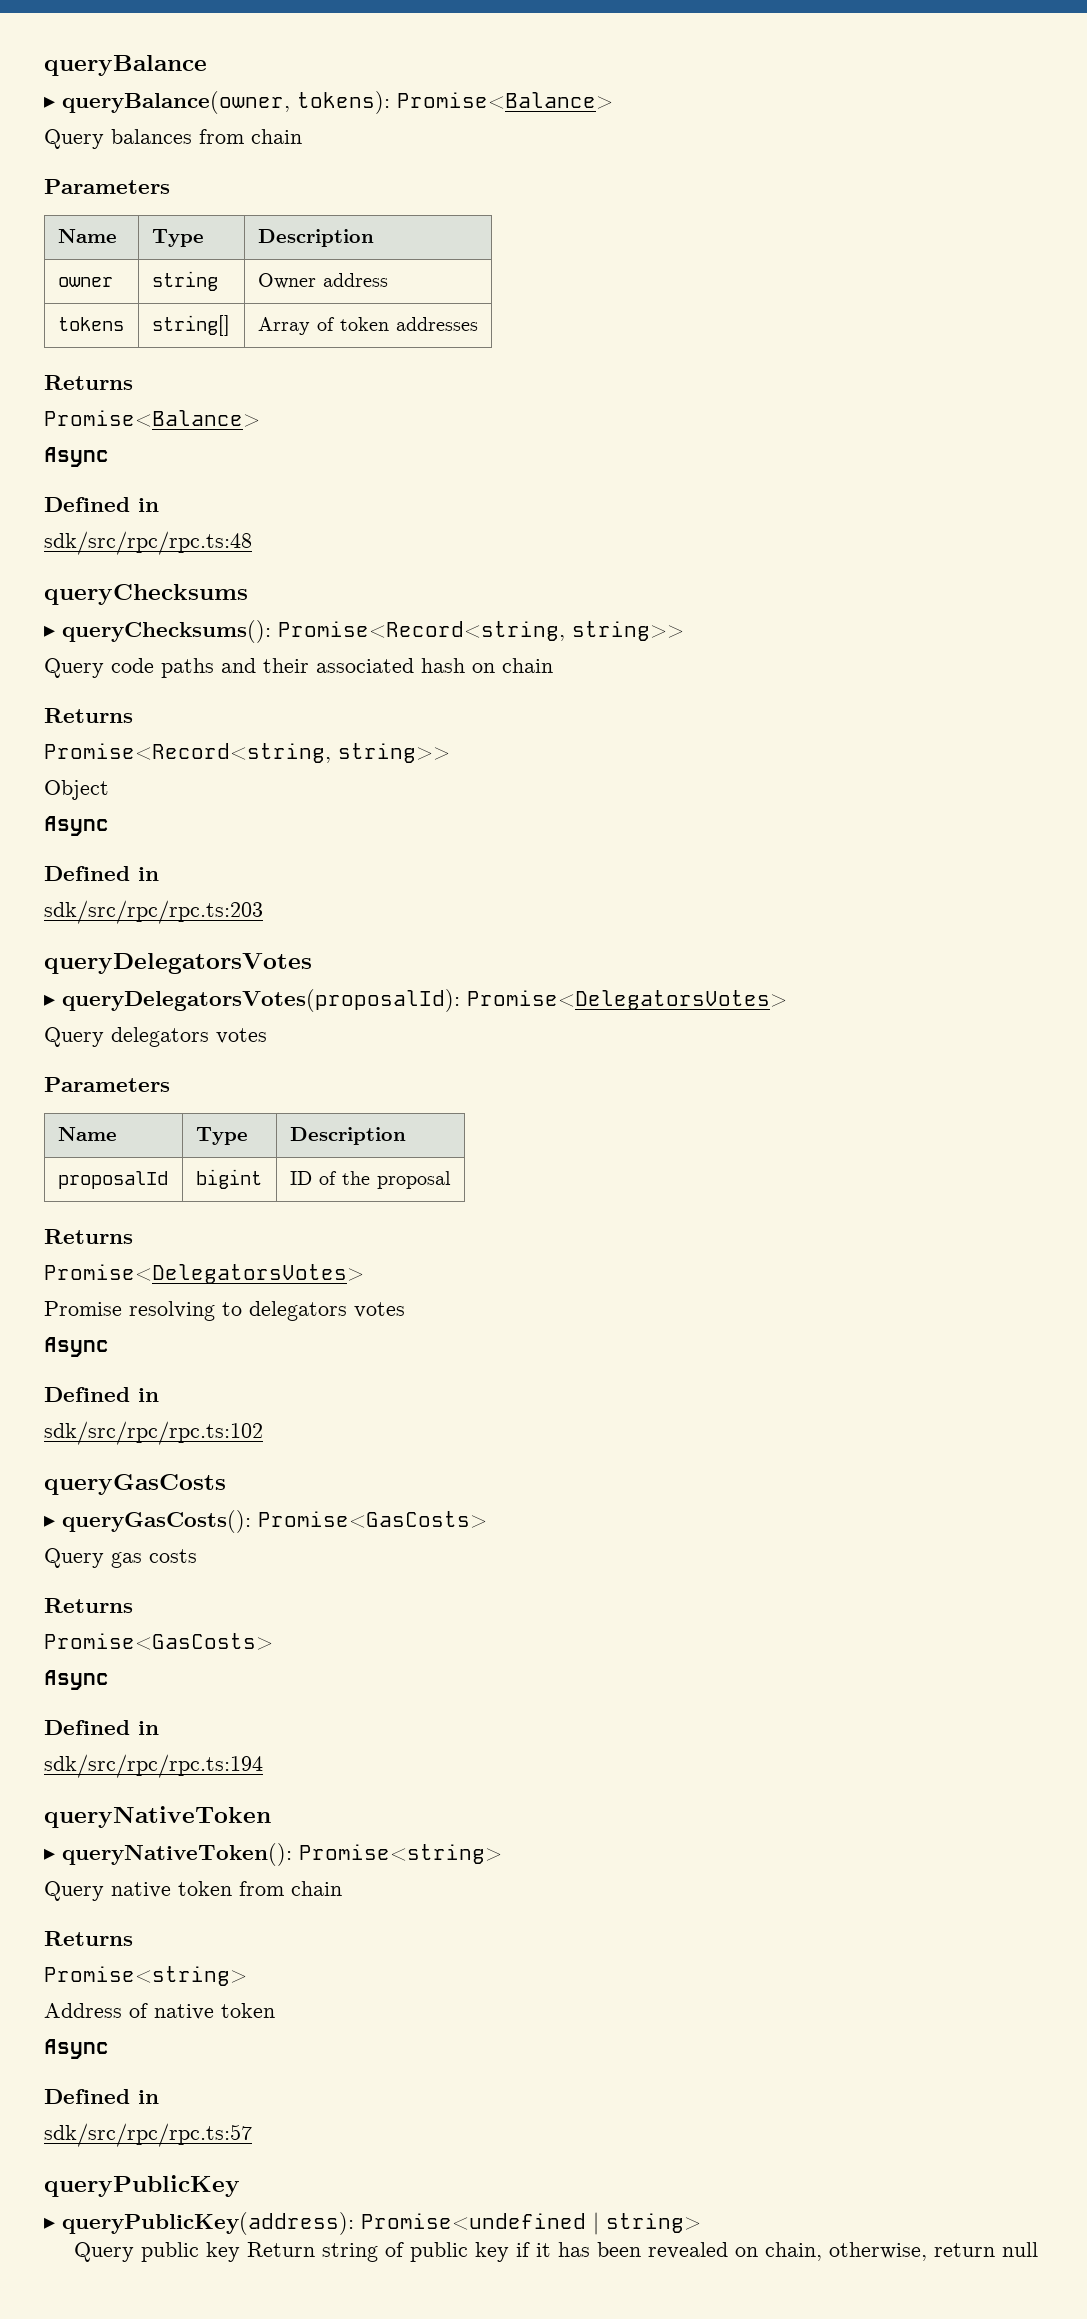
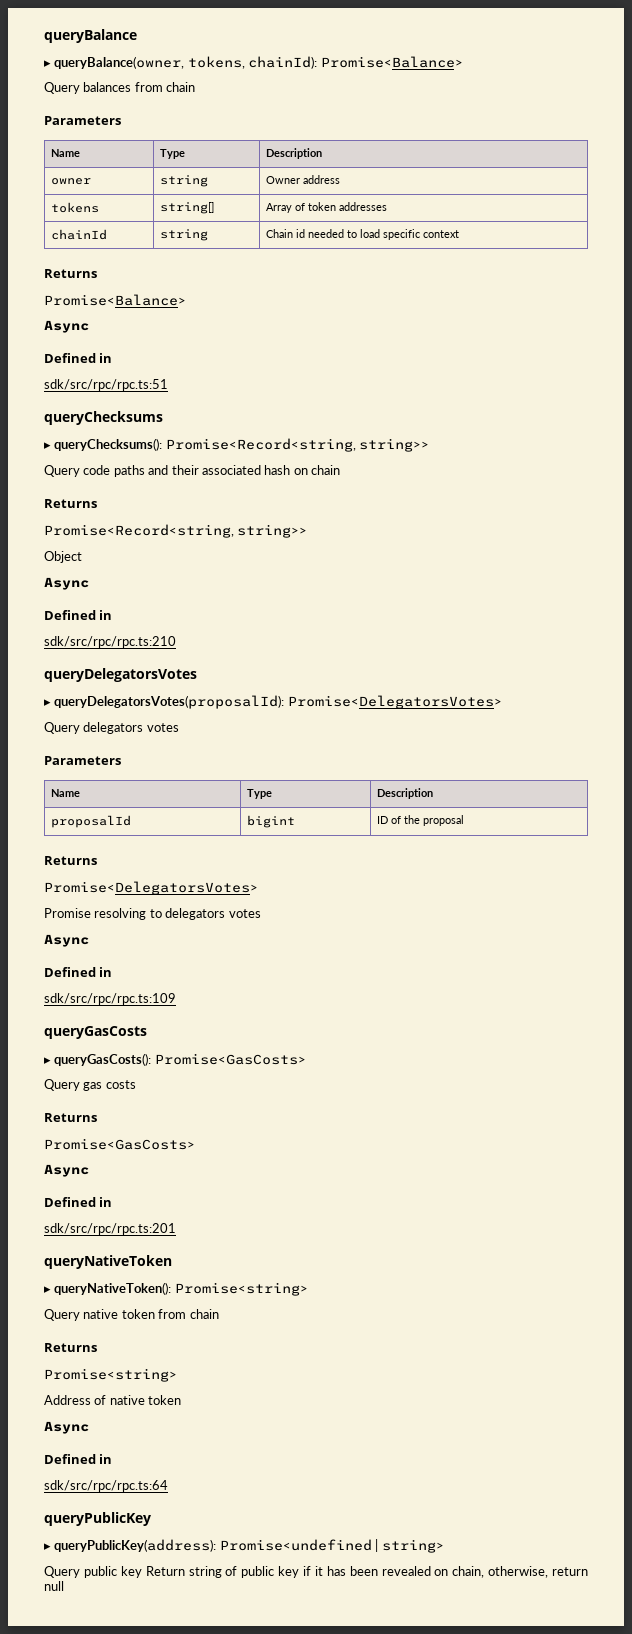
- ▸ queryBalance(owner, tokens): Promise<Balance>
+ ▸ queryBalance(owner, tokens, chainId): Promise<Balance>
+ chainId | string | Chain id needed to load specific context
- sdk/src/rpc/rpc.ts:48
+ sdk/src/rpc/rpc.ts:51
- sdk/src/rpc/rpc.ts:203
+ sdk/src/rpc/rpc.ts:210
- sdk/src/rpc/rpc.ts:102
+ sdk/src/rpc/rpc.ts:109
- sdk/src/rpc/rpc.ts:194
+ sdk/src/rpc/rpc.ts:201
- sdk/src/rpc/rpc.ts:57
+ sdk/src/rpc/rpc.ts:64

